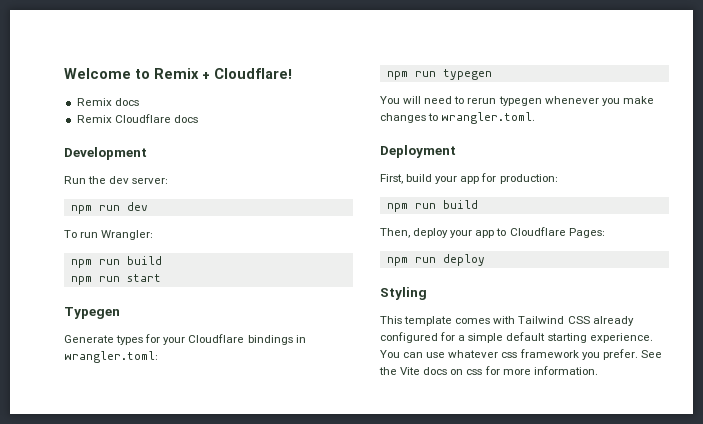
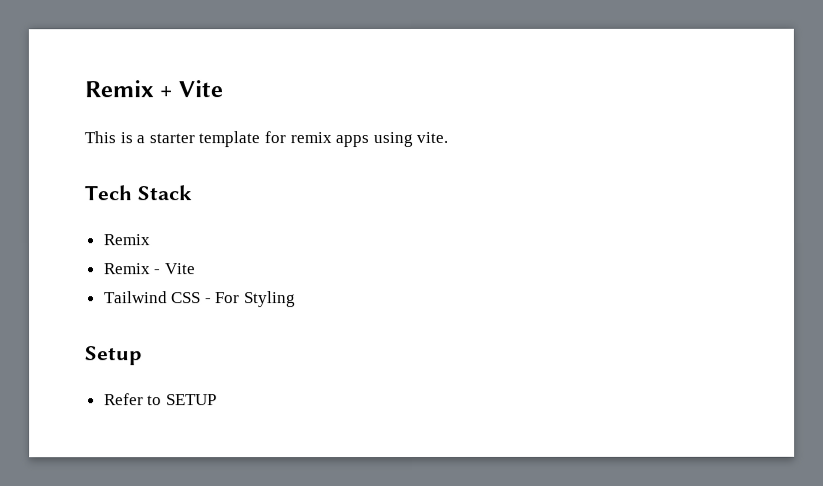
- Welcome to Remix + Cloudflare!
- Remix docs
- Remix Cloudflare docs
- Development
- Run the dev server:
- npm run dev
- To run Wrangler:
- npm run build
- npm run start
- Typegen
- Generate types for your Cloudflare bindings in wrangler.toml:
- npm run typegen
- You will need to rerun typegen whenever you make changes to wrangler.toml.
- Deployment
- First, build your app for production:
- npm run build
- Then, deploy your app to Cloudflare Pages:
- npm run deploy
- Styling
- This template comes with Tailwind CSS already configured for a simple default starting experience. You can use whatever css framework you prefer. See the Vite docs on css for more information.
+ Remix + Vite
+ This is a starter template for remix apps using vite.
+ Tech Stack
+ Remix
+ Remix - Vite
+ Tailwind CSS - For Styling
+ Setup
+ Refer to SETUP

